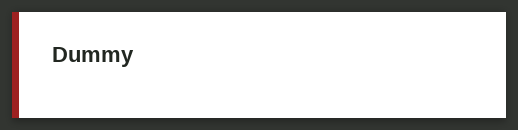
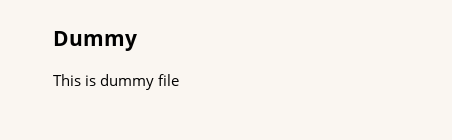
+ This is dummy file

